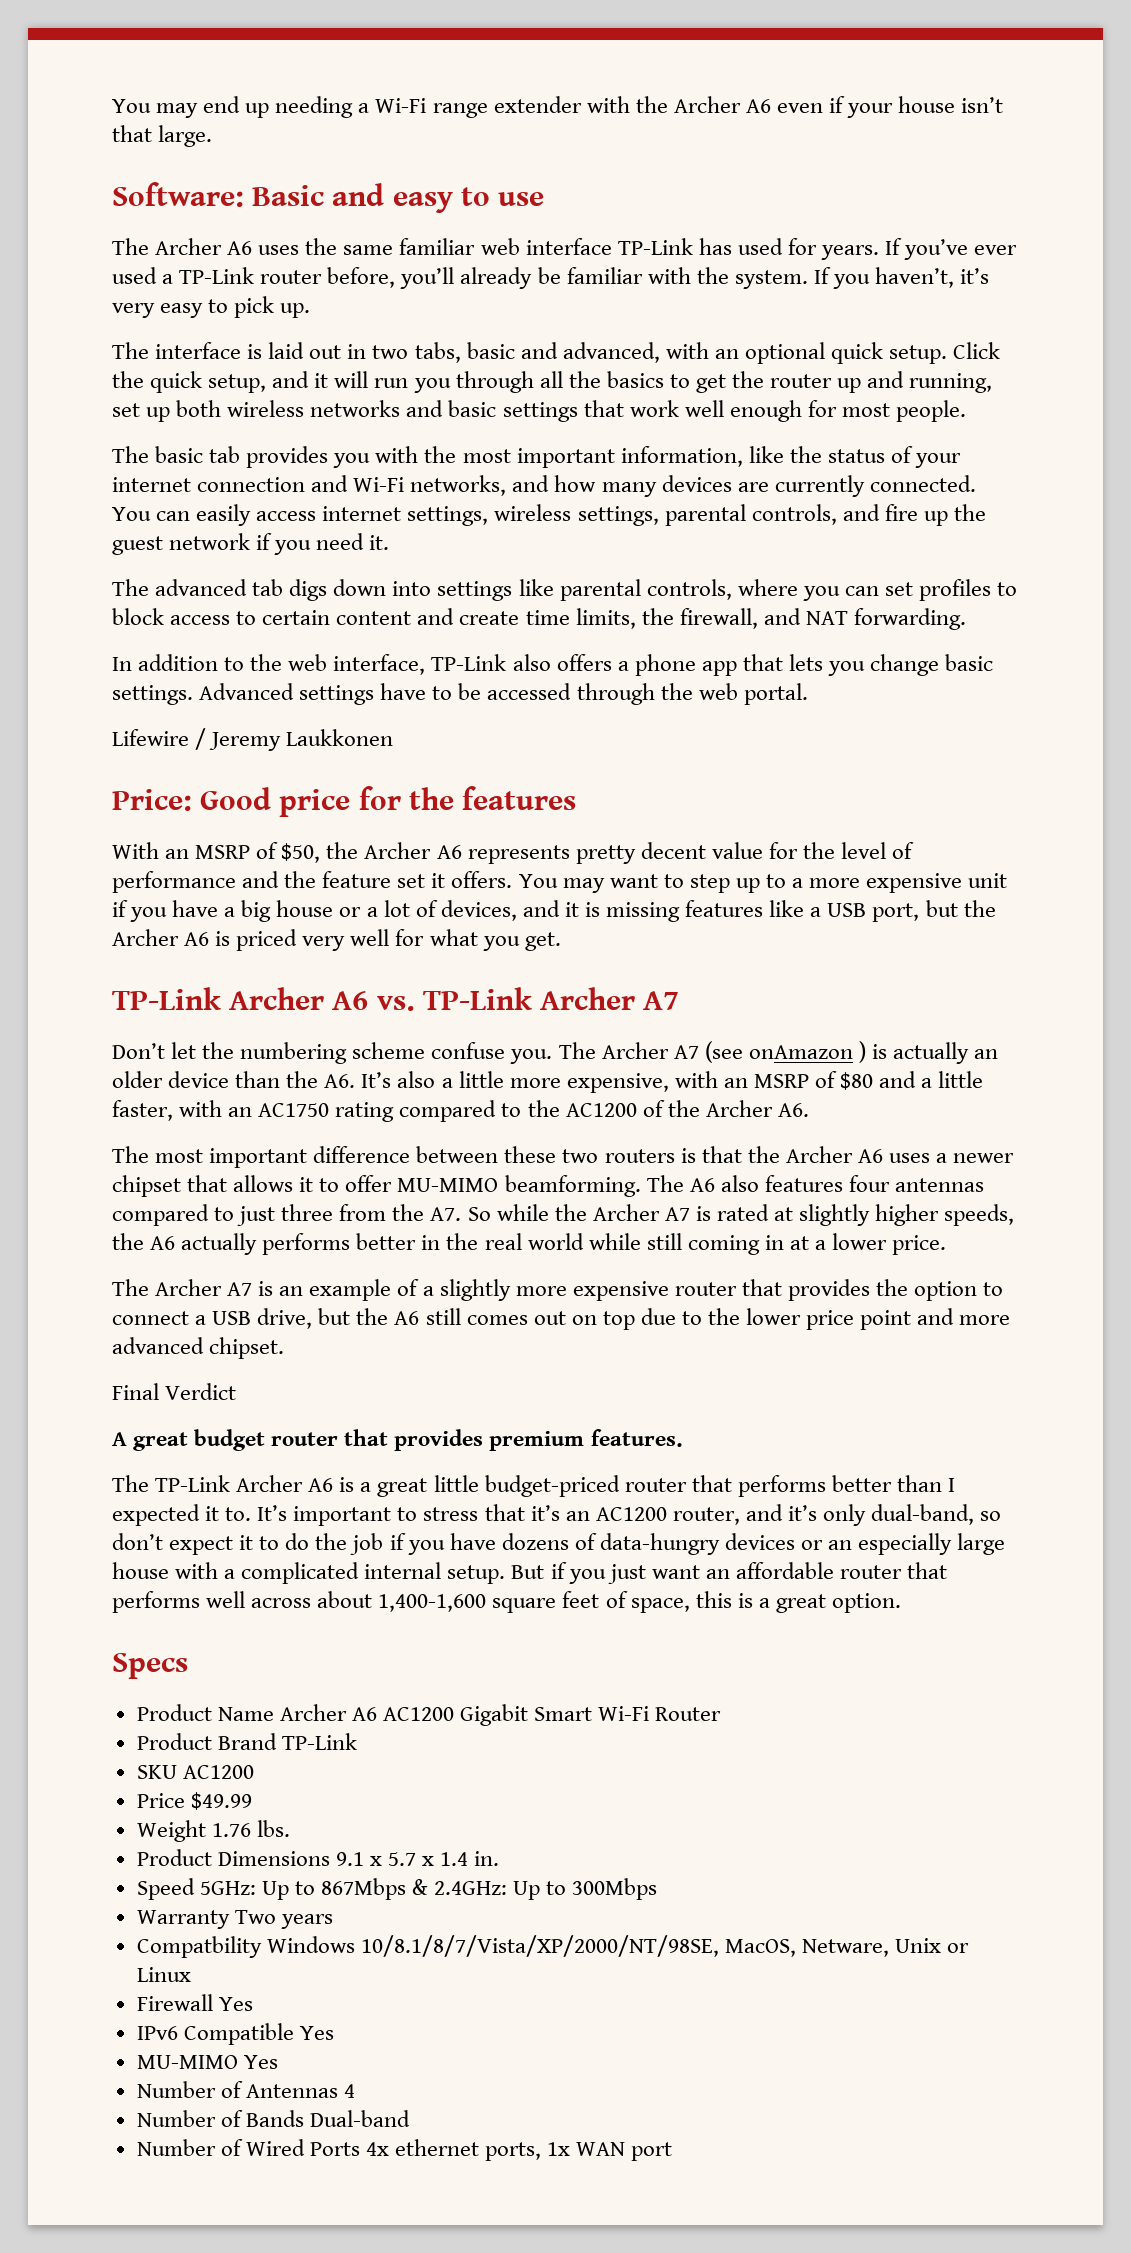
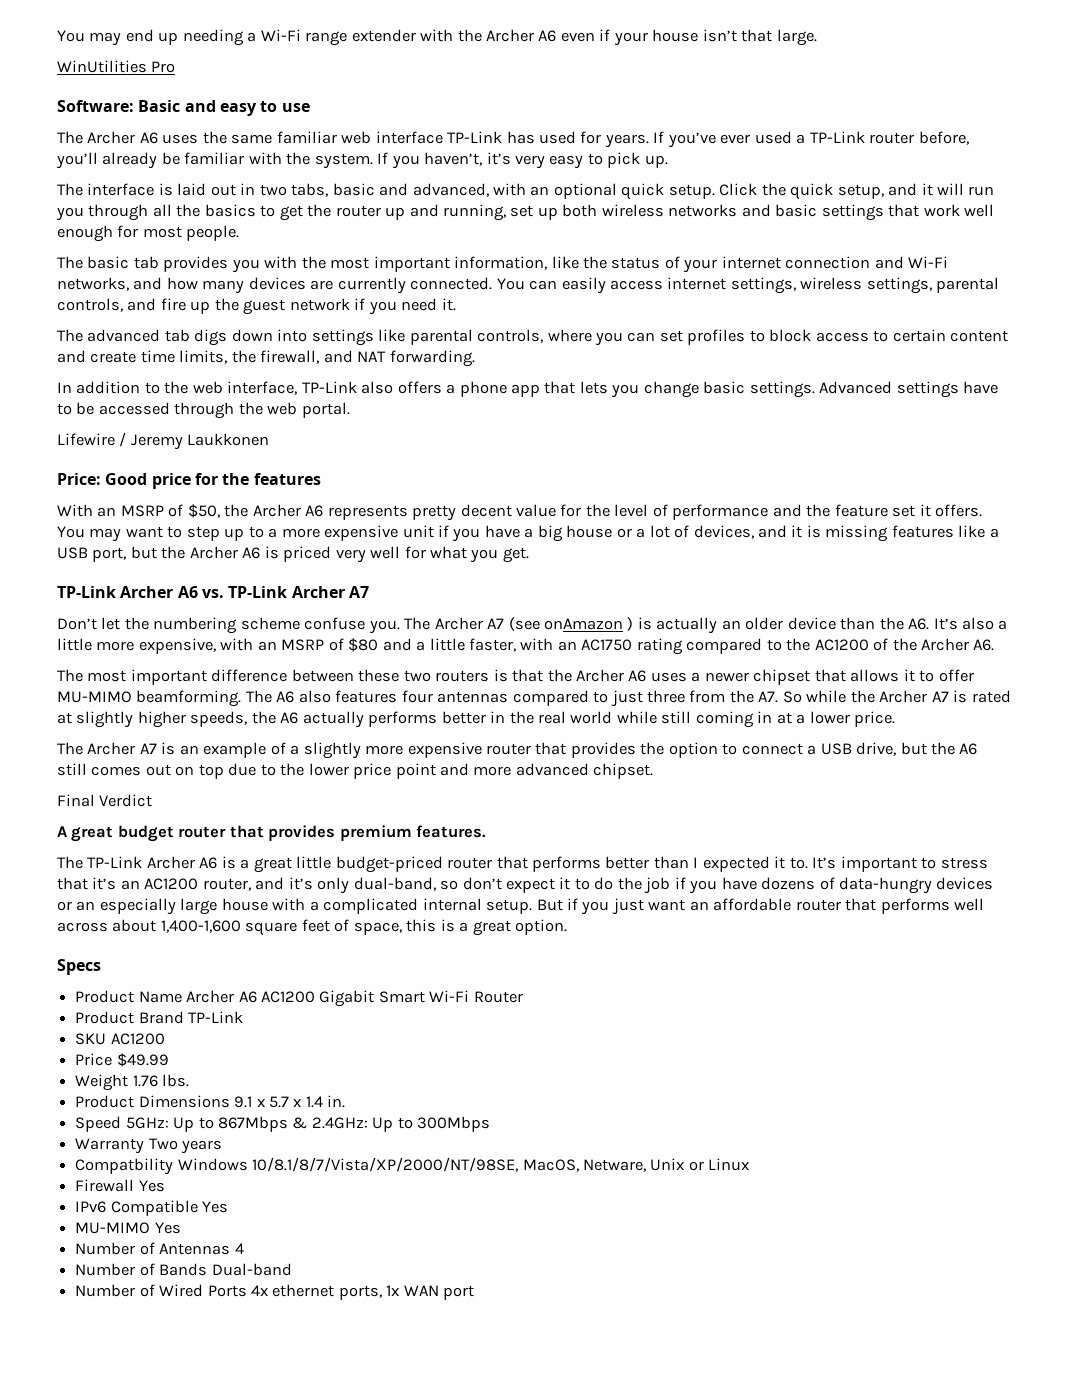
+ WinUtilities Pro

